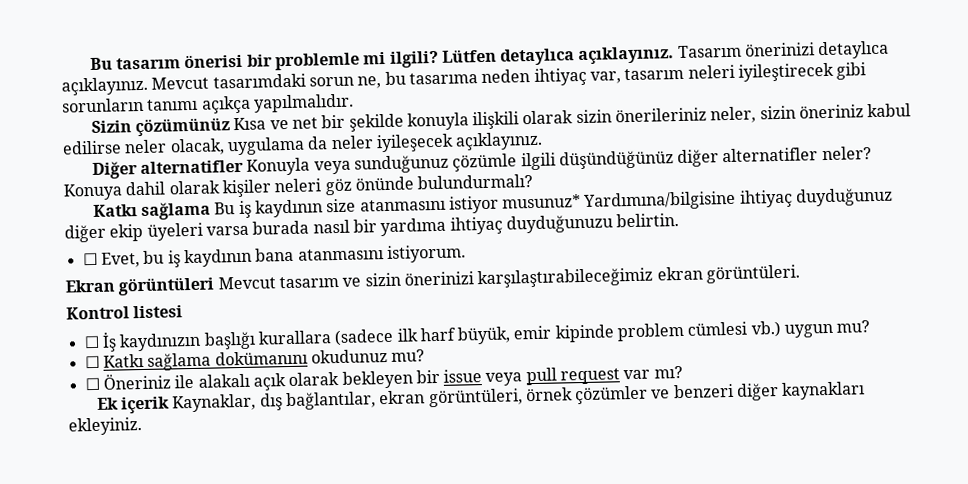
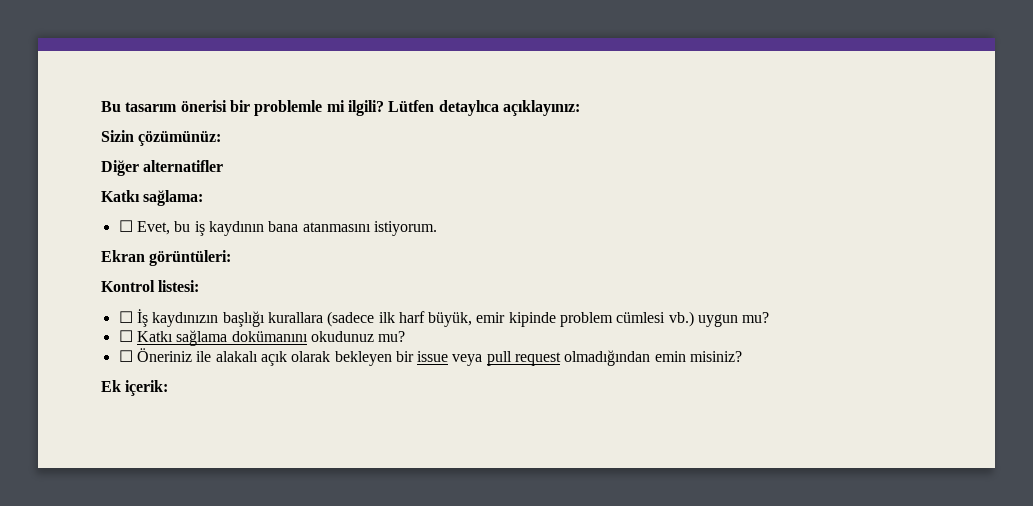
- Lütfen detaylıca açıklayınız. Tasarım önerinizi detaylıca açıklayınız. Mevcut tasarımdaki sorun ne, bu tasarıma neden ihtiyaç var, tasarım neleri iyileştirecek gibi sorunların tanımı açıkça yapılmalıdır.
- Sizin çözümünüz Kısa ve net bir şekilde konuyla ilişkili olarak sizin önerileriniz neler, sizin öneriniz kabul edilirse neler olacak, uygulama da neler iyileşecek açıklayınız.
- Diğer alternatifler Konuyla veya sunduğunuz çözümle ilgili düşündüğünüz diğer alternatifler neler? Konuya dahil olarak kişiler neleri göz önünde bulundurmalı?
- Katkı sağlama Bu iş kaydının size atanmasını istiyor musunuz* Yardımına/bilgisine ihtiyaç duyduğunuz diğer ekip üyeleri varsa burada nasıl bir yardıma ihtiyaç duyduğunuzu belirtin.
+ Lütfen detaylıca açıklayınız:
+ Sizin çözümünüz:
+ Diğer alternatifler
+ Katkı sağlama:
- Ekran görüntüleri Mevcut tasarım ve sizin önerinizi karşılaştırabileceğimiz ekran görüntüleri.
+ Ekran görüntüleri:
- Kontrol listesi
+ Kontrol listesi:
- ☐ Öneriniz ile alakalı açık olarak bekleyen bir issue veya pull request var mı?
- Ek içerik Kaynaklar, dış bağlantılar, ekran görüntüleri, örnek çözümler ve benzeri diğer kaynakları ekleyiniz.
+ ☐ Öneriniz ile alakalı açık olarak bekleyen bir issue veya pull request olmadığından emin misiniz?
+ Ek içerik:

